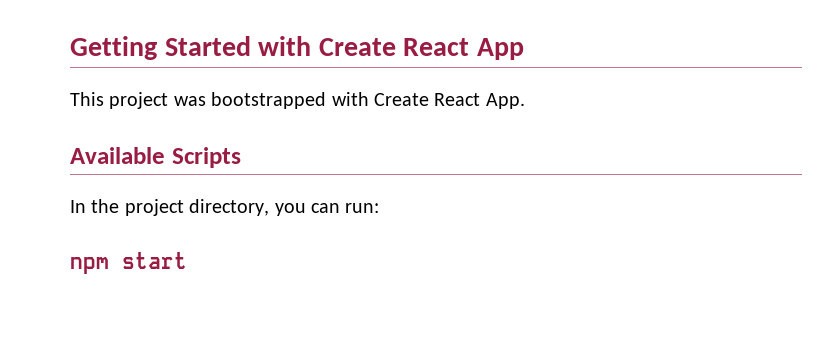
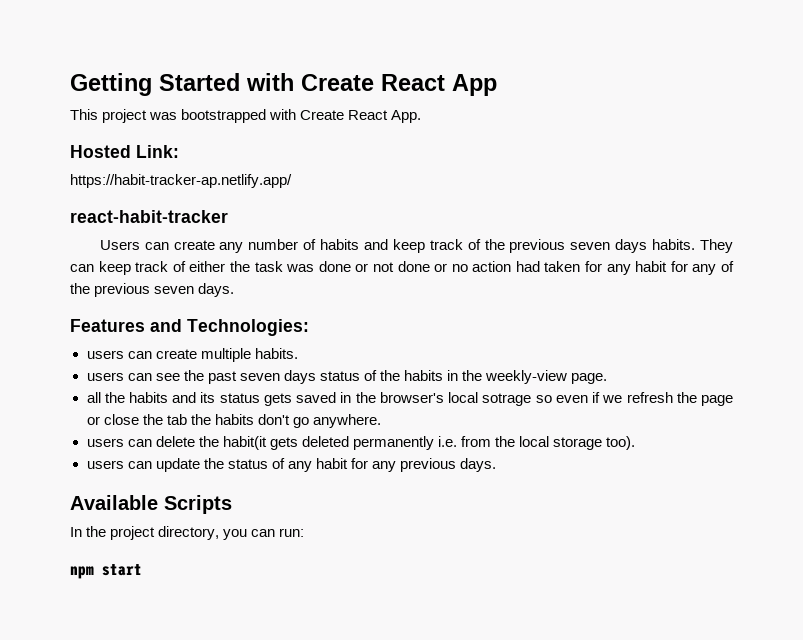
+ Hosted Link:
+ https://habit-tracker-ap.netlify.app/
+ react-habit-tracker
+ Users can create any number of habits and keep track of the previous seven days habits. They can keep track of either the task was done or not done or no action had taken for any habit for any of the previous seven days.
+ Features and Technologies:
+ users can create multiple habits.
+ users can see the past seven days status of the habits in the weekly-view page.
+ all the habits and its status gets saved in the browser's local sotrage so even if we refresh the page or close the tab the habits don't go anywhere.
+ users can delete the habit(it gets deleted permanently i.e. from the local storage too).
+ users can update the status of any habit for any previous days.

